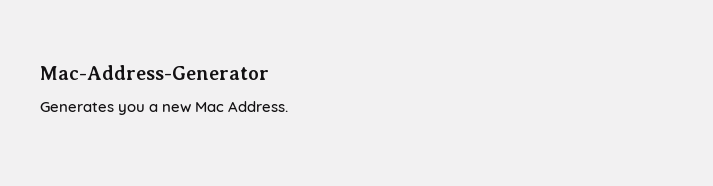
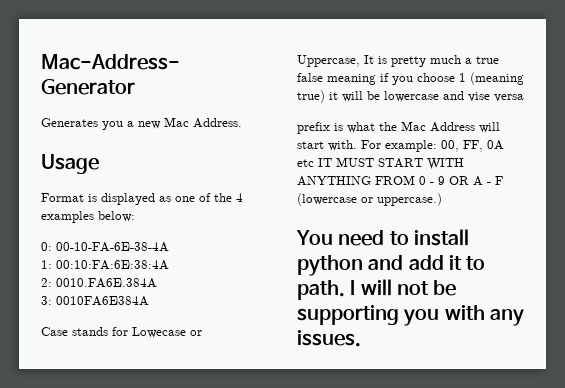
+ Usage
+ Format is displayed as one of the 4 examples below:
+ 0: 00-10-FA-6E-38-4A
+ 1: 00:10:FA:6E:38:4A
+ 2: 0010.FA6E.384A
+ 3: 0010FA6E384A
+ Case stands for Lowecase or Uppercase, It is pretty much a true false meaning if you choose 1 (meaning true) it will be lowercase and vise versa
+ prefix is what the Mac Address will start with. For example: 00, FF, 0A etc IT MUST START WITH ANYTHING FROM 0 - 9 OR A - F (lowercase or uppercase.)
+ You need to install python and add it to path. I will not be supporting you with any issues.

